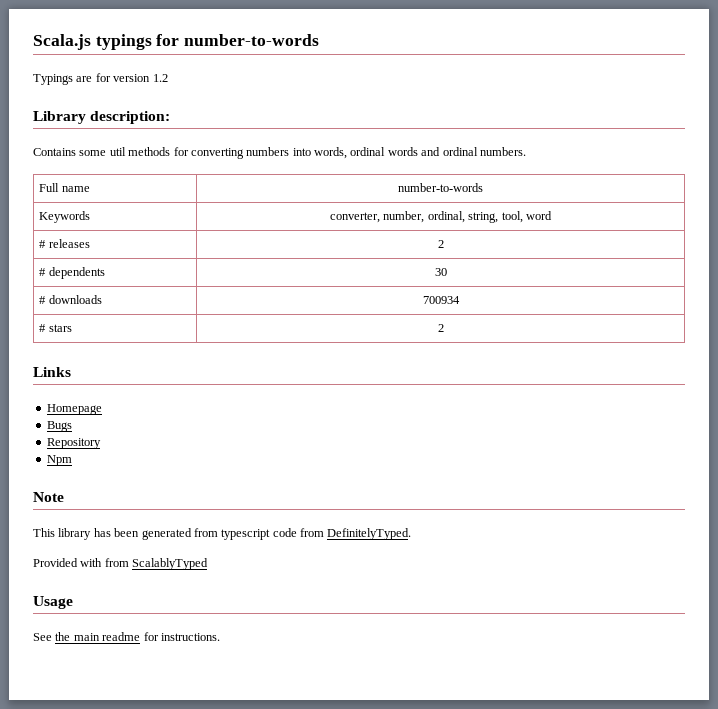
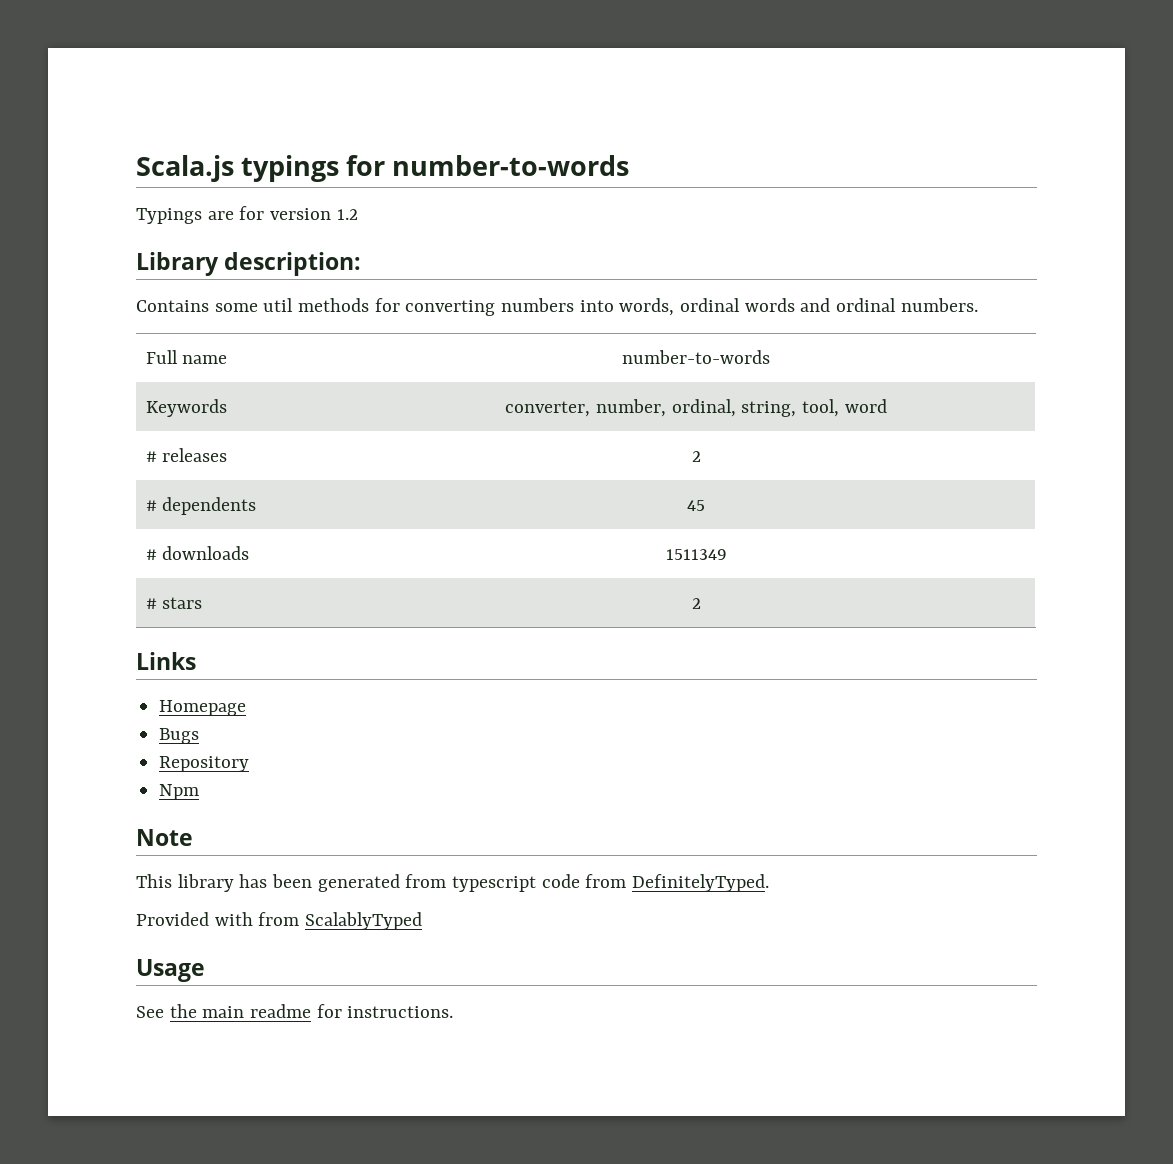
- # dependents | 30
+ # dependents | 45
- # downloads | 700934
+ # downloads | 1511349

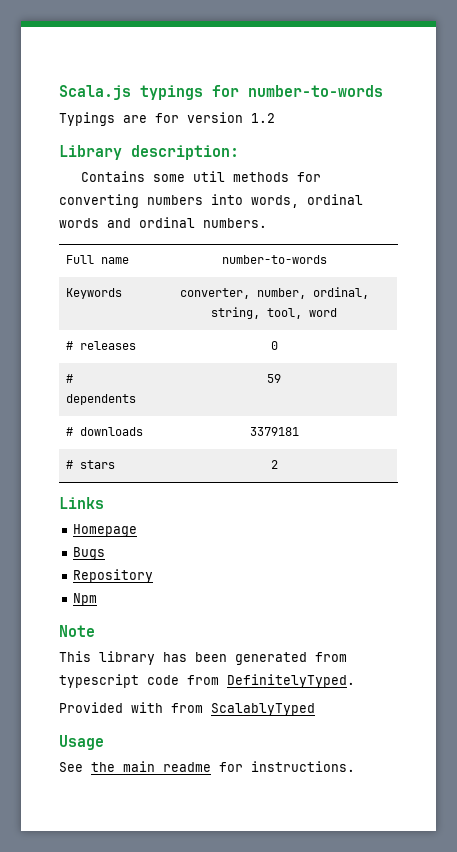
- # releases | 2
+ # releases | 0
- # dependents | 45
+ # dependents | 59
- # downloads | 1511349
+ # downloads | 3379181

